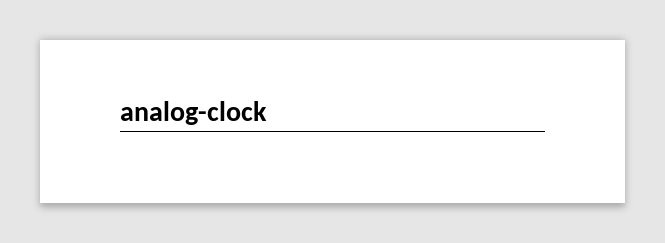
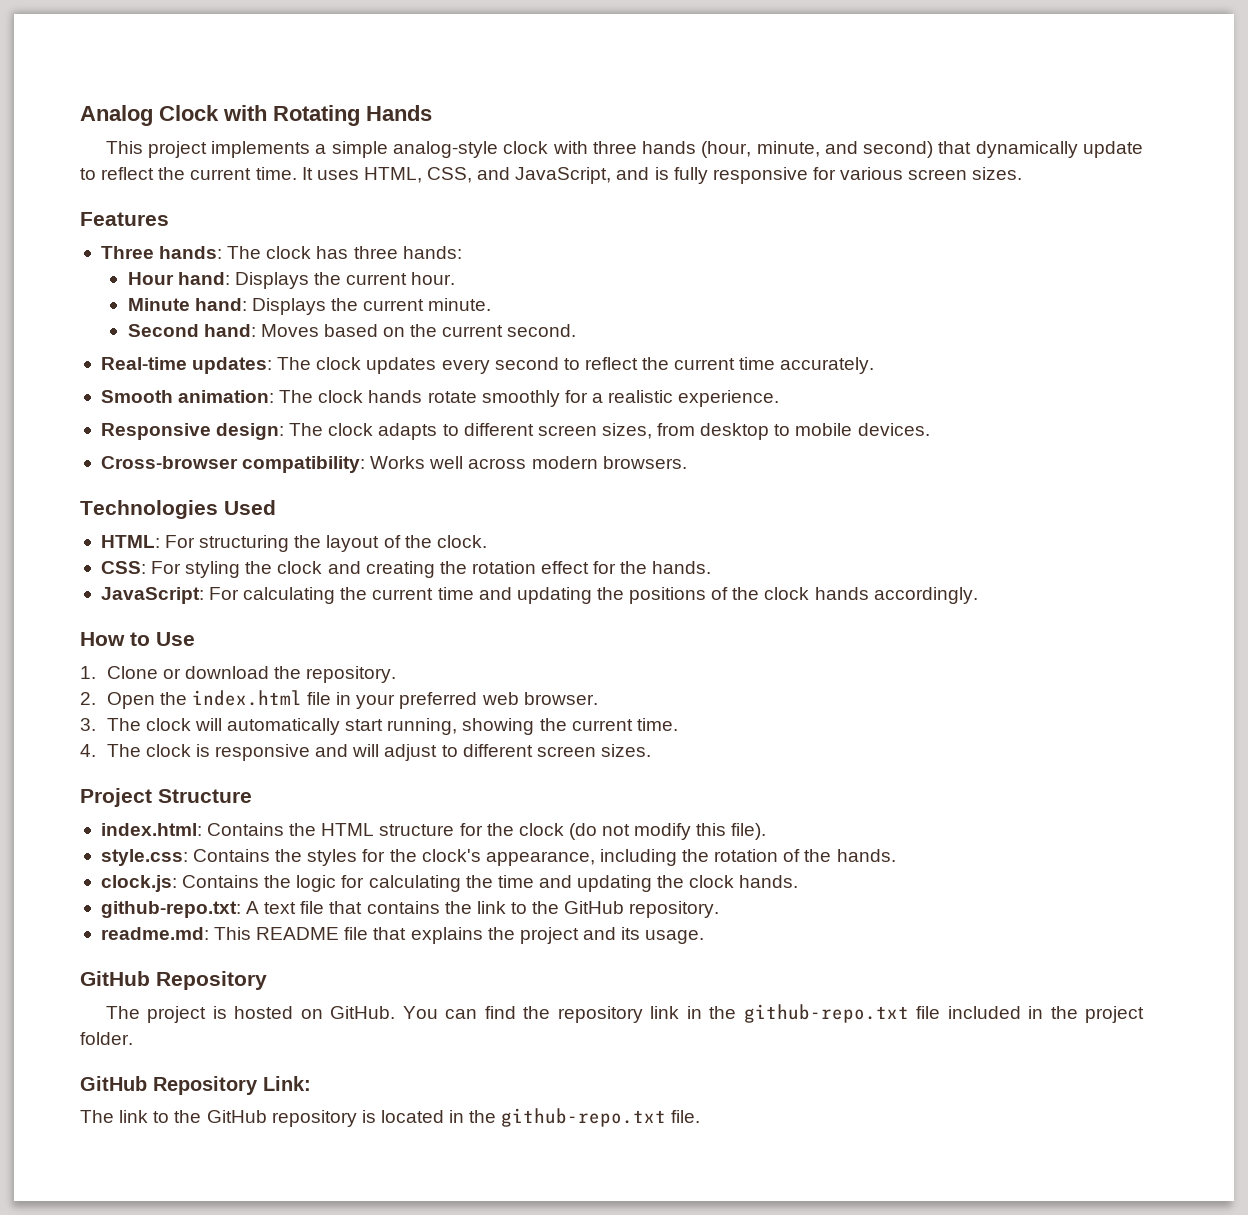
- analog-clock
+ Analog Clock with Rotating Hands
+ This project implements a simple analog-style clock with three hands (hour, minute, and second) that dynamically update to reflect the current time. It uses HTML, CSS, and JavaScript, and is fully responsive for various screen sizes.
+ Features
+ Three hands: The clock has three hands:
+ Hour hand: Displays the current hour.
+ Minute hand: Displays the current minute.
+ Second hand: Moves based on the current second.
+ Real-time updates: The clock updates every second to reflect the current time accurately.
+ Smooth animation: The clock hands rotate smoothly for a realistic experience.
+ Responsive design: The clock adapts to different screen sizes, from desktop to mobile devices.
+ Cross-browser compatibility: Works well across modern browsers.
+ Technologies Used
+ HTML: For structuring the layout of the clock.
+ CSS: For styling the clock and creating the rotation effect for the hands.
+ JavaScript: For calculating the current time and updating the positions of the clock hands accordingly.
+ How to Use
+ 1. Clone or download the repository.
+ 2. Open the index.html file in your preferred web browser.
+ 3. The clock will automatically start running, showing the current time.
+ 4. The clock is responsive and will adjust to different screen sizes.
+ Project Structure
+ index.html: Contains the HTML structure for the clock (do not modify this file).
+ style.css: Contains the styles for the clock's appearance, including the rotation of the hands.
+ clock.js: Contains the logic for calculating the time and updating the clock hands.
+ github-repo.txt: A text file that contains the link to the GitHub repository.
+ readme.md: This README file that explains the project and its usage.
+ GitHub Repository
+ The project is hosted on GitHub. You can find the repository link in the github-repo.txt file included in the project folder.
+ GitHub Repository Link:
+ The link to the GitHub repository is located in the github-repo.txt file.

